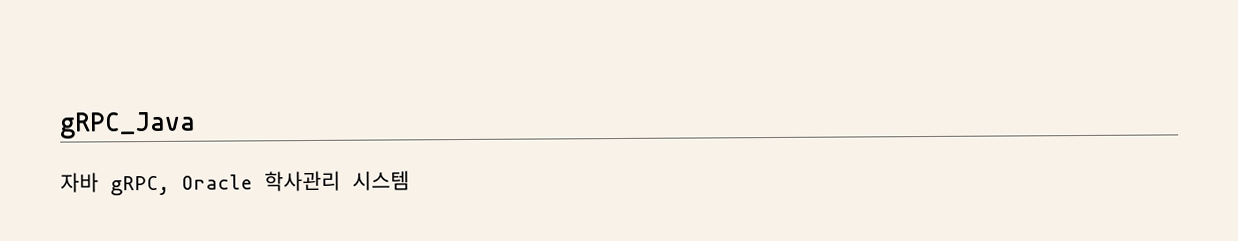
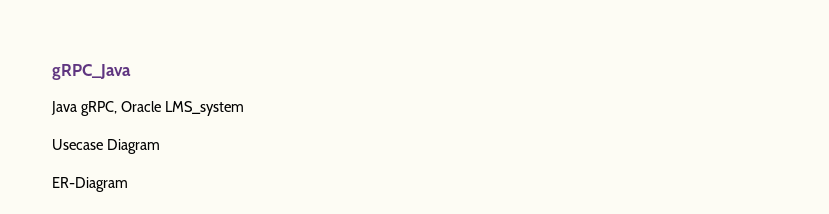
- 자바 gRPC, Oracle 학사관리 시스템
+ Java gRPC, Oracle LMS_system
+ Usecase Diagram
+ ER-Diagram

